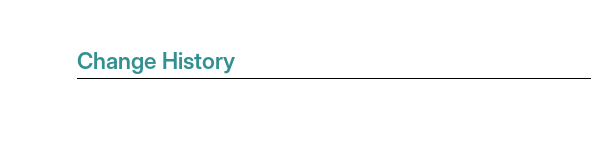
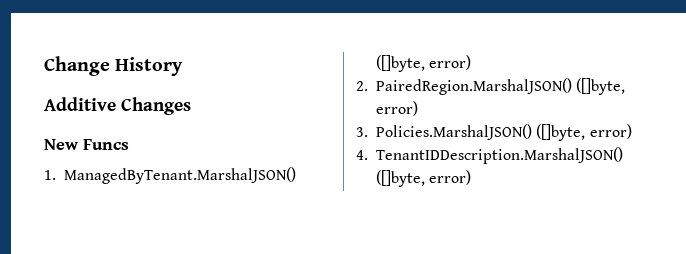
+ Additive Changes
+ New Funcs
+ 1. ManagedByTenant.MarshalJSON() ([]byte, error)
+ 2. PairedRegion.MarshalJSON() ([]byte, error)
+ 3. Policies.MarshalJSON() ([]byte, error)
+ 4. TenantIDDescription.MarshalJSON() ([]byte, error)

